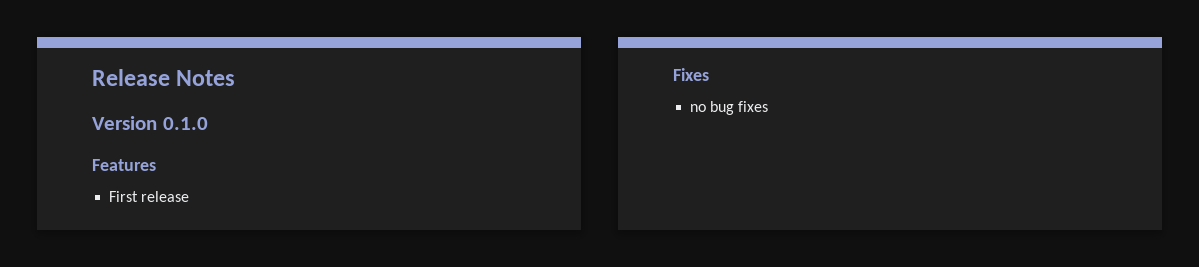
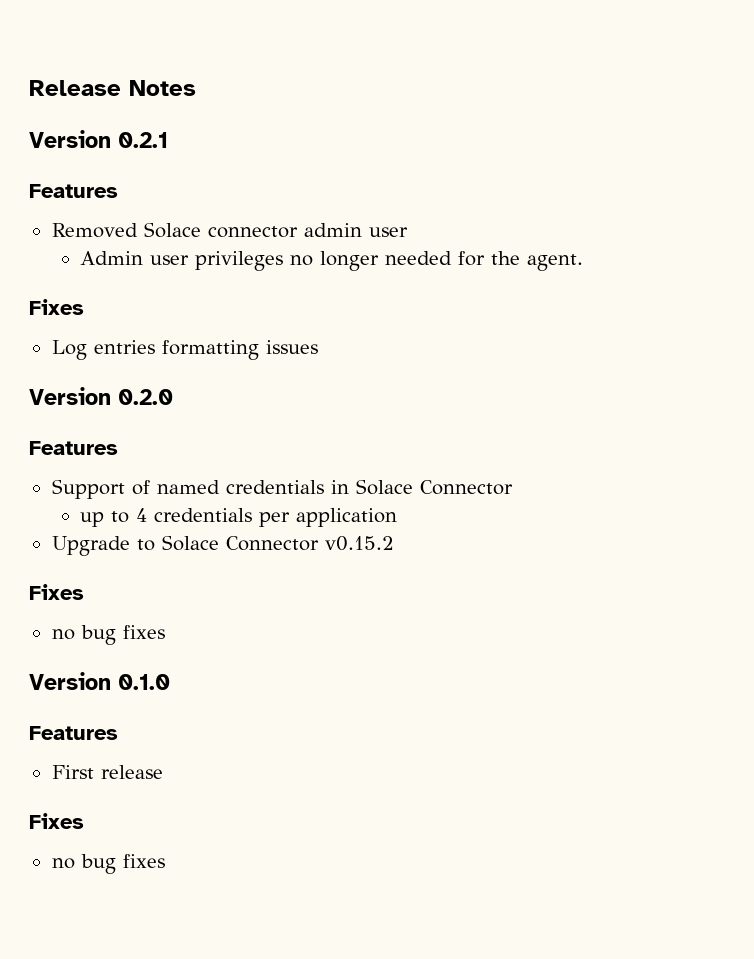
+ Version 0.2.1
+ Features
+ Removed Solace connector admin user
+ Admin user privileges no longer needed for the agent.
+ Fixes
+ Log entries formatting issues
+ Version 0.2.0
+ Features
+ Support of named credentials in Solace Connector
+ up to 4 credentials per application
+ Upgrade to Solace Connector v0.15.2
+ Fixes
+ no bug fixes

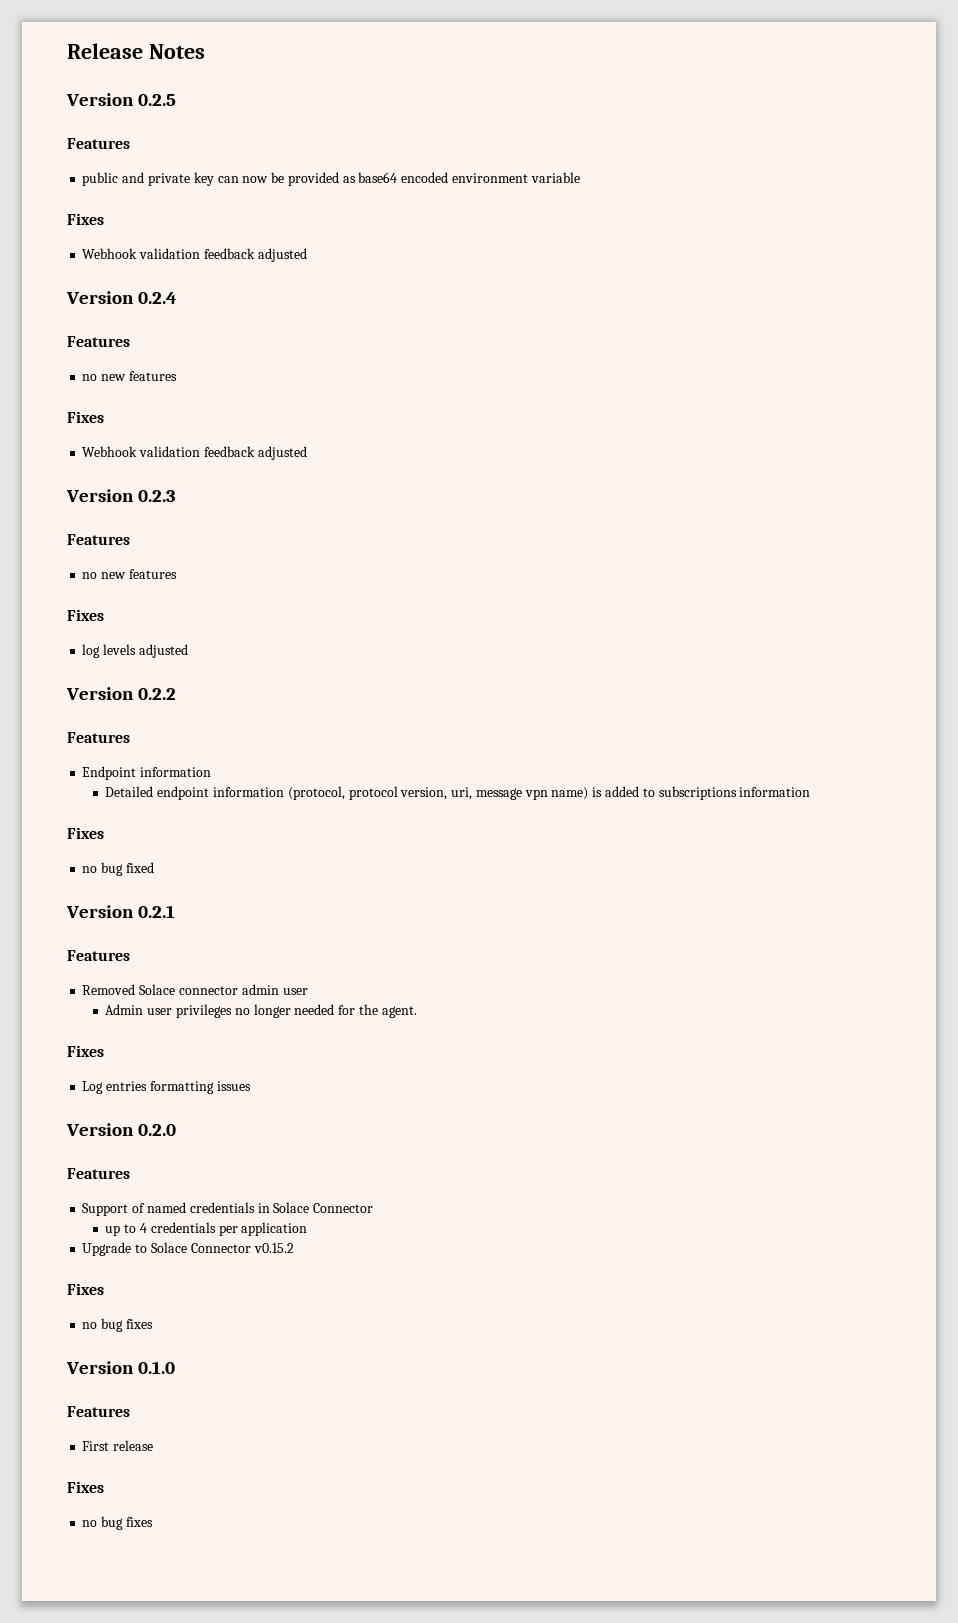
+ Version 0.2.5
+ Features
+ public and private key can now be provided as base64 encoded environment variable
+ Fixes
+ Webhook validation feedback adjusted
+ Version 0.2.4
+ Features
+ no new features
+ Fixes
+ Webhook validation feedback adjusted
+ Version 0.2.3
+ Features
+ no new features
+ Fixes
+ log levels adjusted
+ Version 0.2.2
+ Features
+ Endpoint information
+ Detailed endpoint information (protocol, protocol version, uri, message vpn name) is added to subscriptions information
+ Fixes
+ no bug fixed

